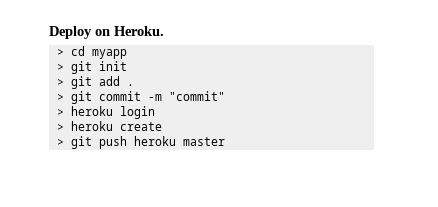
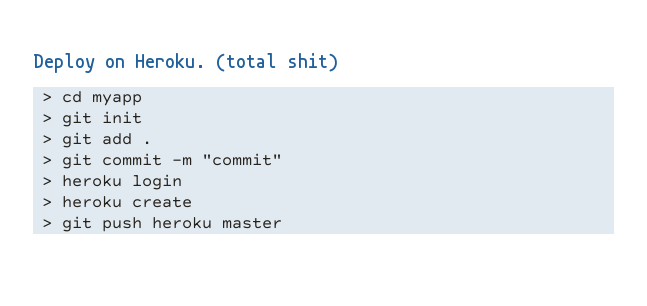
+ (total shit)

